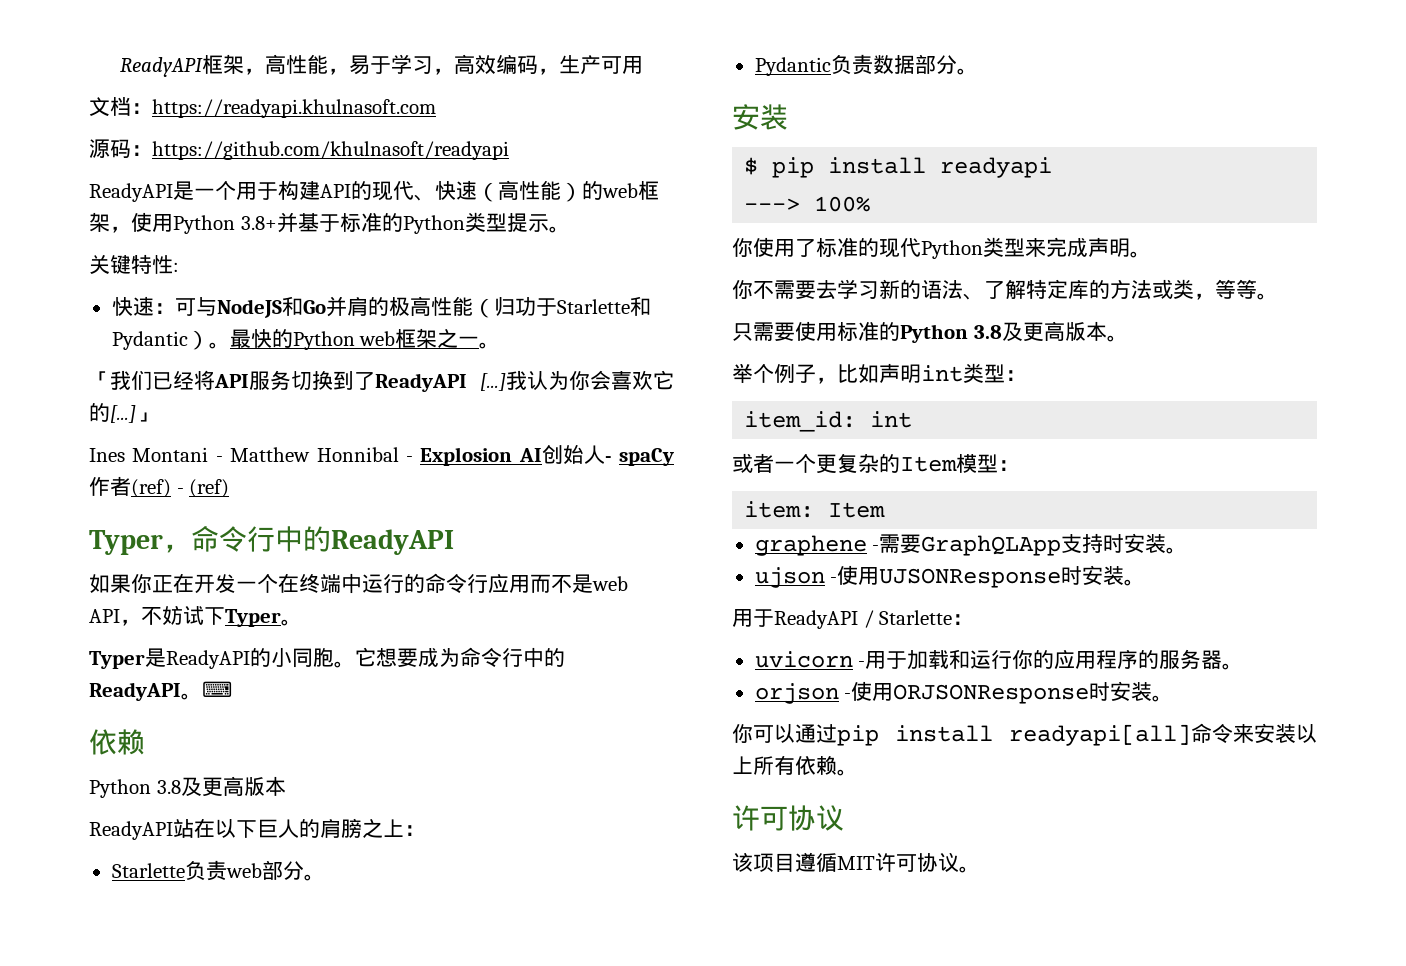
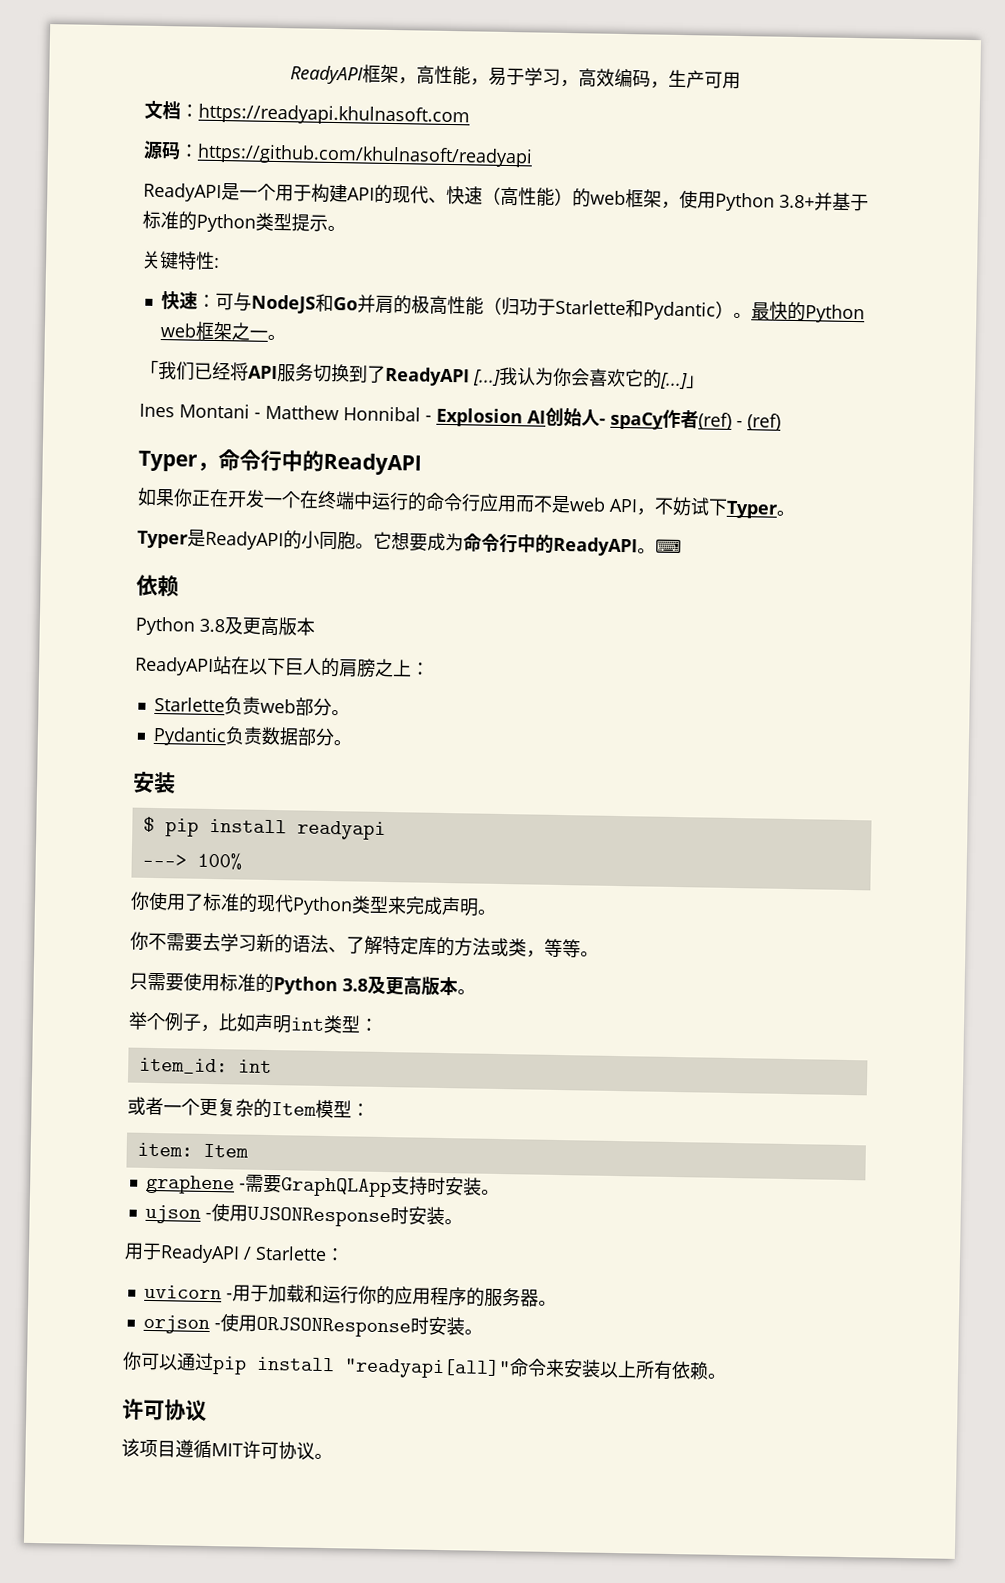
- 你可以通过pip install readyapi[all]命令来安装以上所有依赖。
+ 你可以通过pip install "readyapi[all]"命令来安装以上所有依赖。

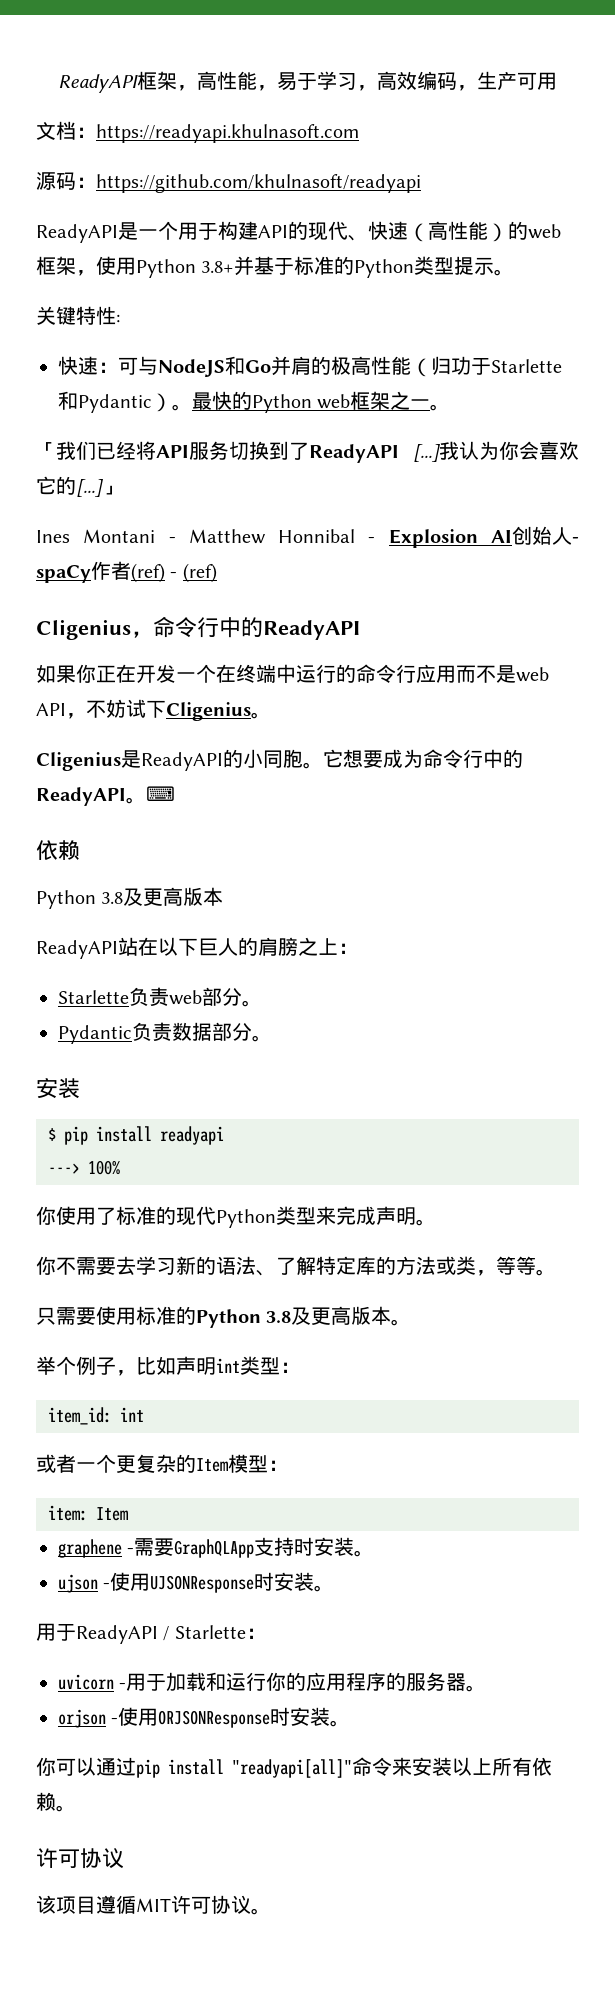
- Typer，命令行中的ReadyAPI
+ Cligenius，命令行中的ReadyAPI
- 如果你正在开发一个在终端中运行的命令行应用而不是web API，不妨试下Typer。
- Typer是ReadyAPI的小同胞。
+ 如果你正在开发一个在终端中运行的命令行应用而不是web API，不妨试下Cligenius。
+ Cligenius是ReadyAPI的小同胞。

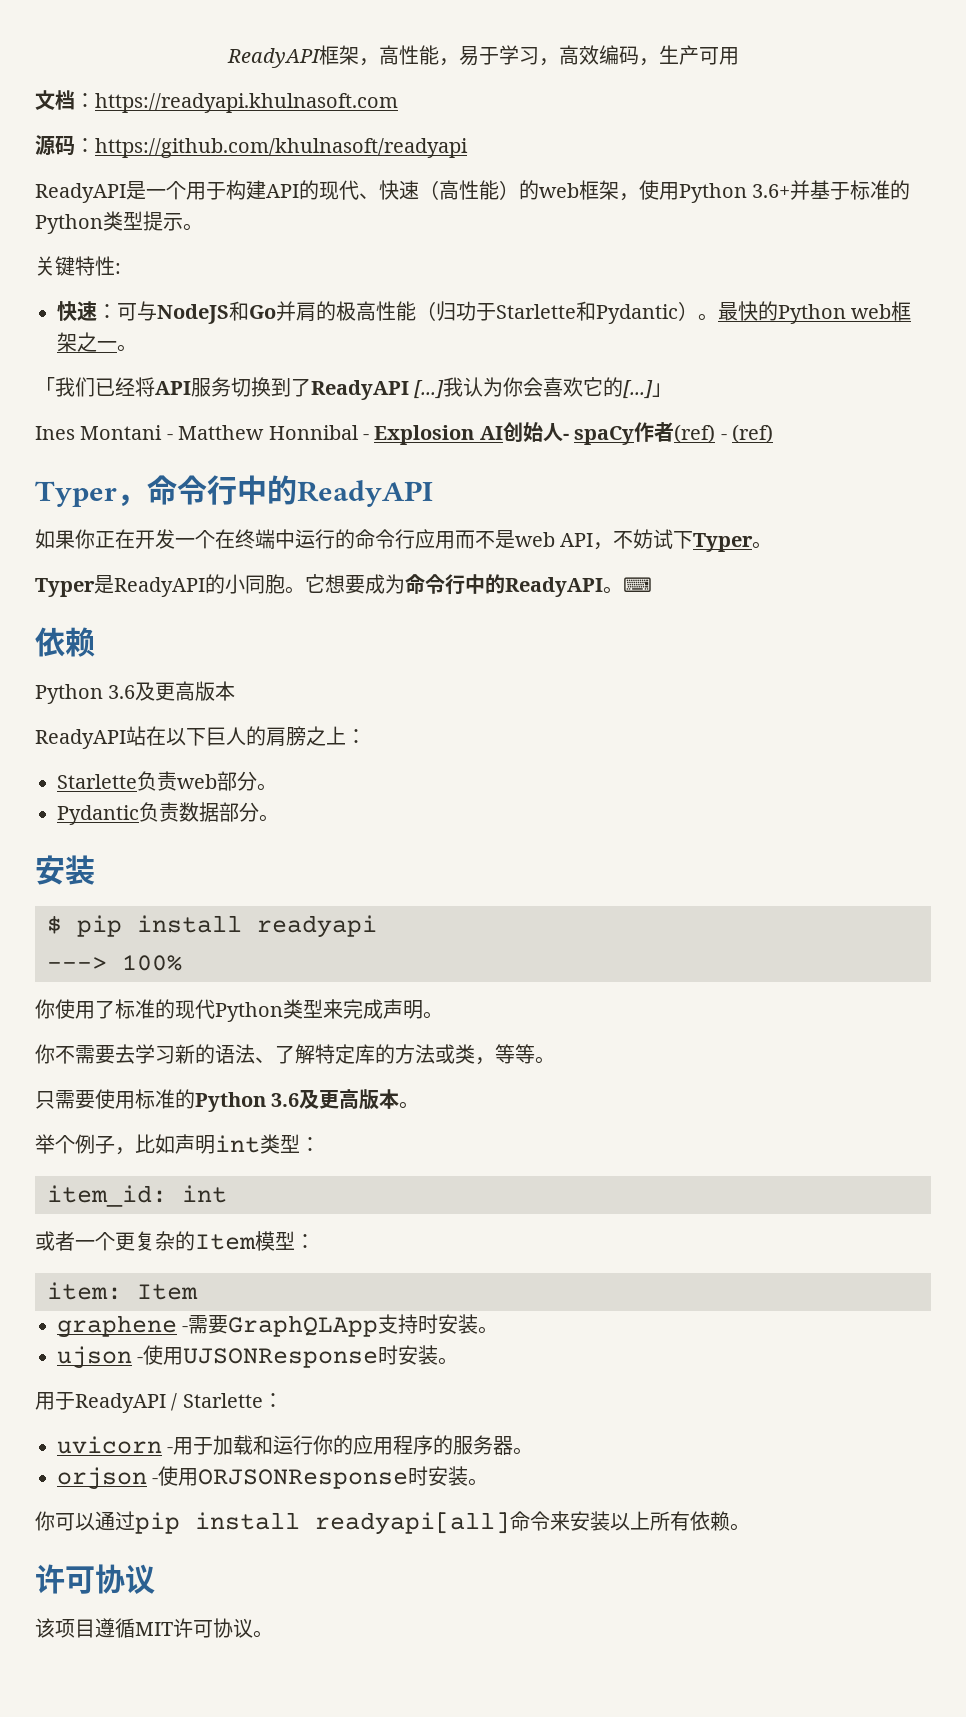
- ReadyAPI是一个用于构建API的现代、快速（高性能）的web框架，使用Python 3.8+并基于标准的Python类型提示。
+ ReadyAPI是一个用于构建API的现代、快速（高性能）的web框架，使用Python 3.6+并基于标准的Python类型提示。
- Cligenius，命令行中的ReadyAPI
+ Typer，命令行中的ReadyAPI
- 如果你正在开发一个在终端中运行的命令行应用而不是web API，不妨试下Cligenius。
- Cligenius是ReadyAPI的小同胞。
+ 如果你正在开发一个在终端中运行的命令行应用而不是web API，不妨试下Typer。
+ Typer是ReadyAPI的小同胞。
  ⌨
  依赖
- Python 3.8及更高版本
+ Python 3.6及更高版本
- 只需要使用标准的Python 3.8及更高版本。
+ 只需要使用标准的Python 3.6及更高版本。
- 你可以通过pip install "readyapi[all]"命令来安装以上所有依赖。
+ 你可以通过pip install readyapi[all]命令来安装以上所有依赖。

